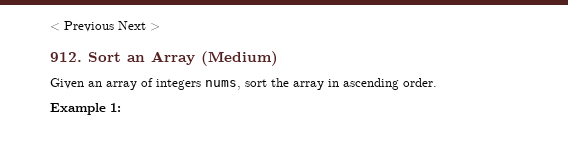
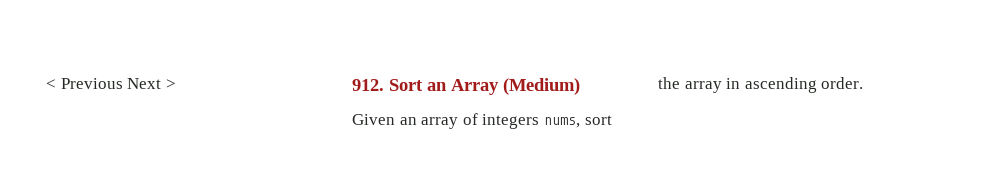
- Example 1:

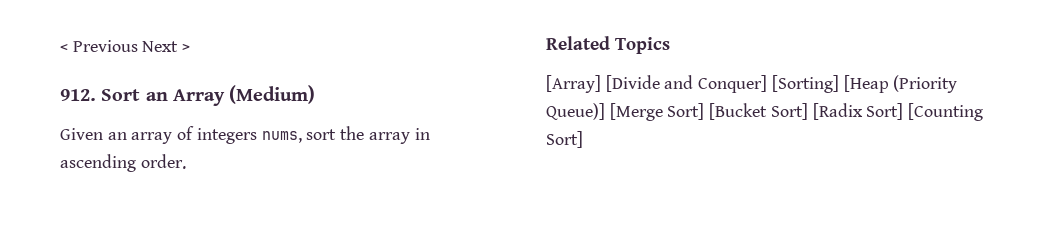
+ Related Topics
+ [Array] [Divide and Conquer] [Sorting] [Heap (Priority Queue)] [Merge Sort] [Bucket Sort] [Radix Sort] [Counting Sort]

